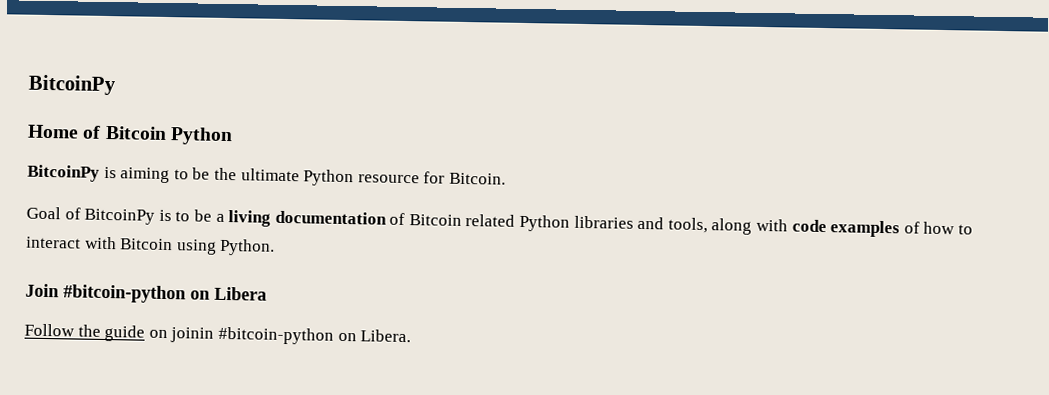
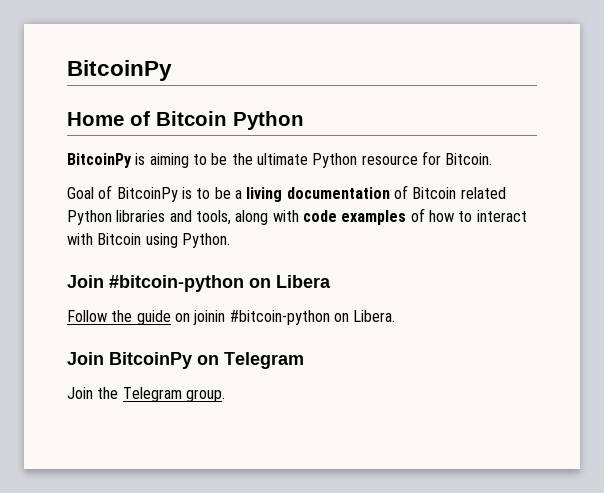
+ Join BitcoinPy on Telegram
+ Join the Telegram group.

